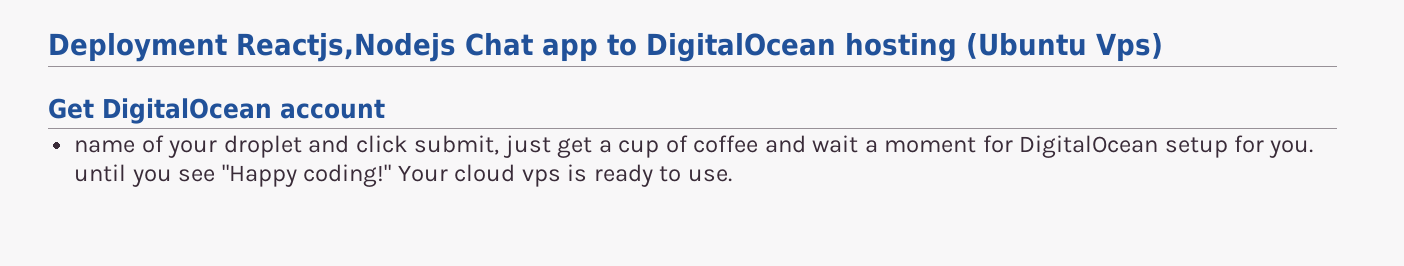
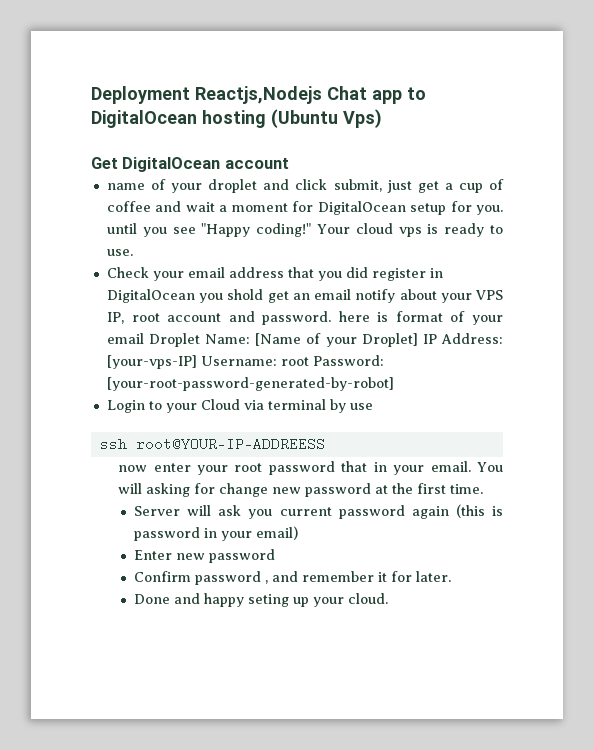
+ Check your email address that you did register in DigitalOcean you shold get an email notify about your VPS IP, root account and password. here is format of your email Droplet Name: [Name of your Droplet] IP Address: [your-vps-IP] Username: root Password: [your-root-password-generated-by-robot]
+ Login to your Cloud via terminal by use
+ ssh root@YOUR-IP-ADDREESS
+ now enter your root password that in your email. You will asking for change new password at the first time.
+ Server will ask you current password again (this is password in your email)
+ Enter new password
+ Confirm password , and remember it for later.
+ Done and happy seting up your cloud.

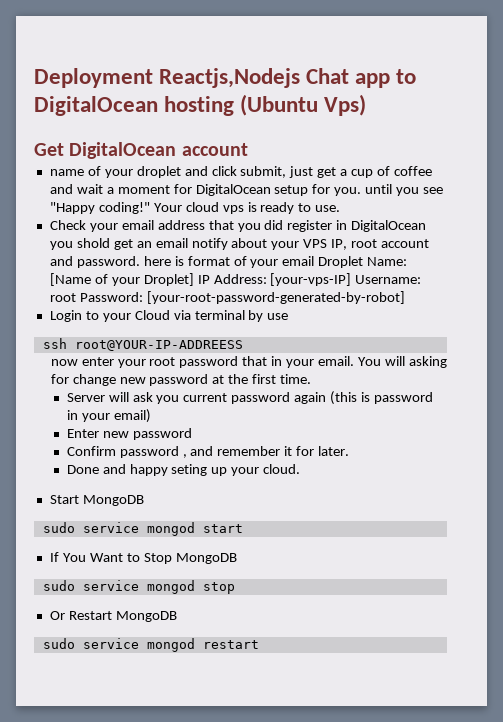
+ Start MongoDB
+ sudo service mongod start
+ If You Want to Stop MongoDB
+ sudo service mongod stop
+ Or Restart MongoDB
+ sudo service mongod restart

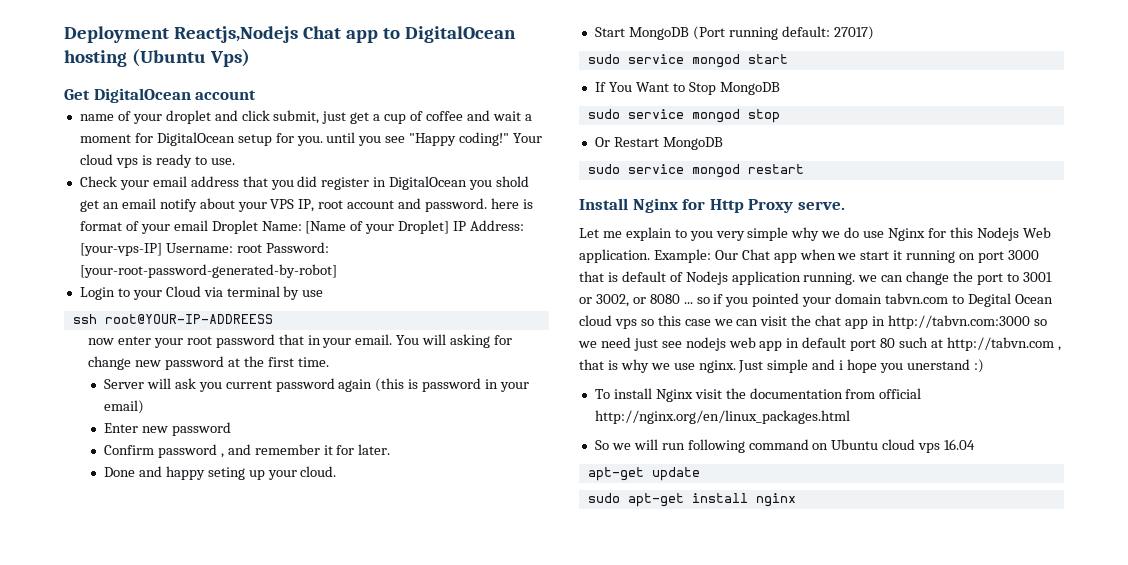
- Start MongoDB
+ Start MongoDB (Port running default: 27017)
+ Install Nginx for Http Proxy serve.
+ Let me explain to you very simple why we do use Nginx for this Nodejs Web application. Example: Our Chat app when we start it running on port 3000 that is default of Nodejs application running. we can change the port to 3001 or 3002, or 8080 ... so if you pointed your domain tabvn.com to Degital Ocean cloud vps so this case we can visit the chat app in http://tabvn.com:3000 so we need just see nodejs web app in default port 80 such at http://tabvn.com , that is why we use nginx. Just simple and i hope you unerstand :)
+ To install Nginx visit the documentation from official http://nginx.org/en/linux_packages.html
+ So we will run following command on Ubuntu cloud vps 16.04
+ apt-get update
+ sudo apt-get install nginx

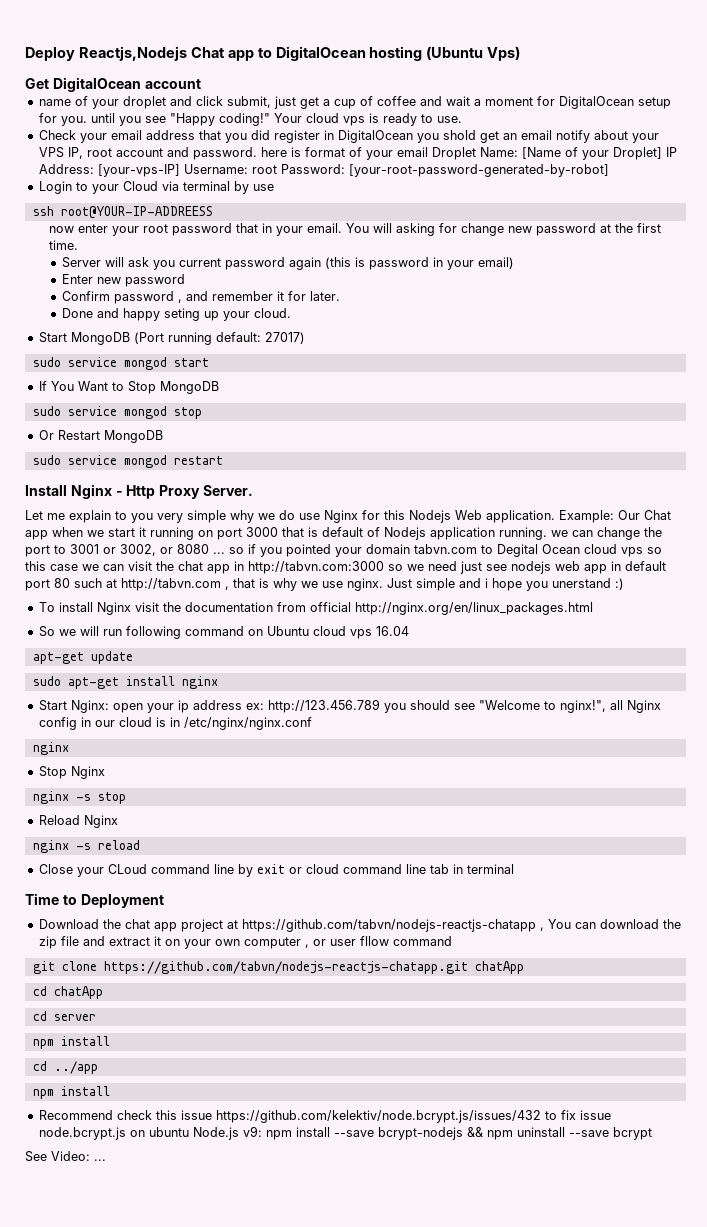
- Deployment Reactjs,Nodejs Chat app to DigitalOcean hosting (Ubuntu Vps)
+ Deploy Reactjs,Nodejs Chat app to DigitalOcean hosting (Ubuntu Vps)
- Install Nginx for Http Proxy serve.
+ Install Nginx - Http Proxy Server.
+ Start Nginx: open your ip address ex: http://123.456.789 you should see "Welcome to nginx!", all Nginx config in our cloud is in /etc/nginx/nginx.conf
+ nginx
+ Stop Nginx
+ nginx -s stop
+ Reload Nginx
+ nginx -s reload
+ Close your CLoud command line by exit or cloud command line tab in terminal
+ Time to Deployment
+ Download the chat app project at https://github.com/tabvn/nodejs-reactjs-chatapp , You can download the zip file and extract it on your own computer , or user fllow command
+ git clone https://github.com/tabvn/nodejs-reactjs-chatapp.git chatApp
+ cd chatApp
+ cd server
+ npm install
+ cd ../app
+ npm install
+ Recommend check this issue https://github.com/kelektiv/node.bcrypt.js/issues/432 to fix issue node.bcrypt.js on ubuntu Node.js v9: npm install --save bcrypt-nodejs && npm uninstall --save bcrypt
+ See Video: ...

